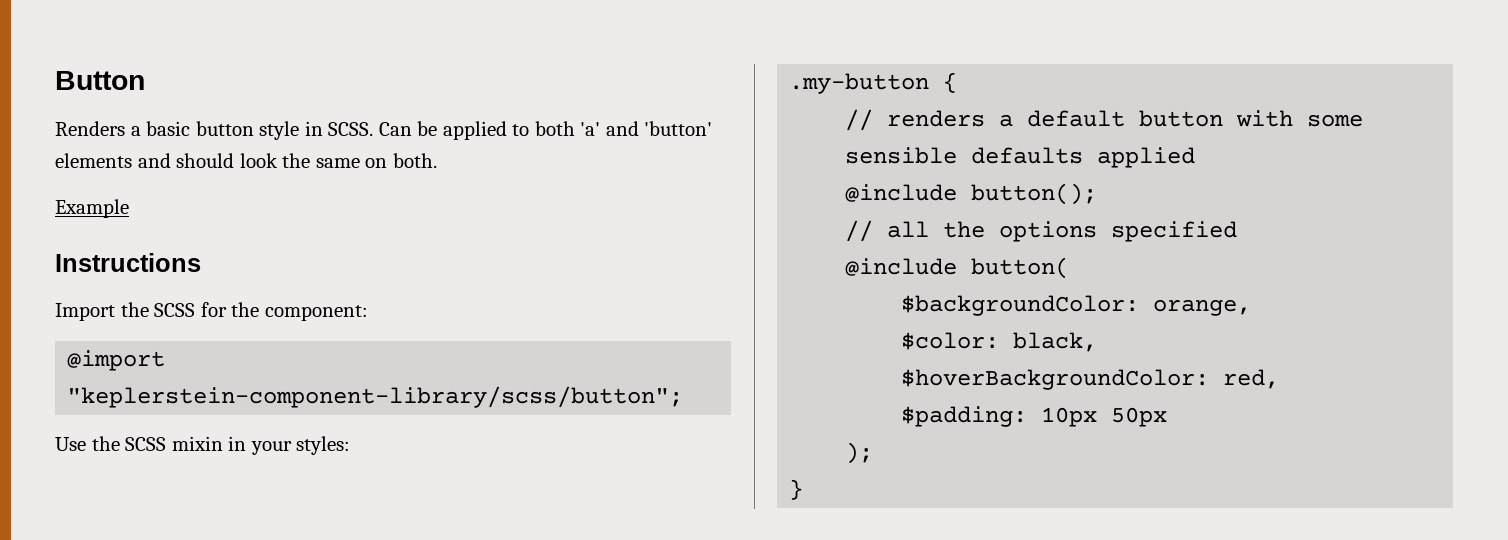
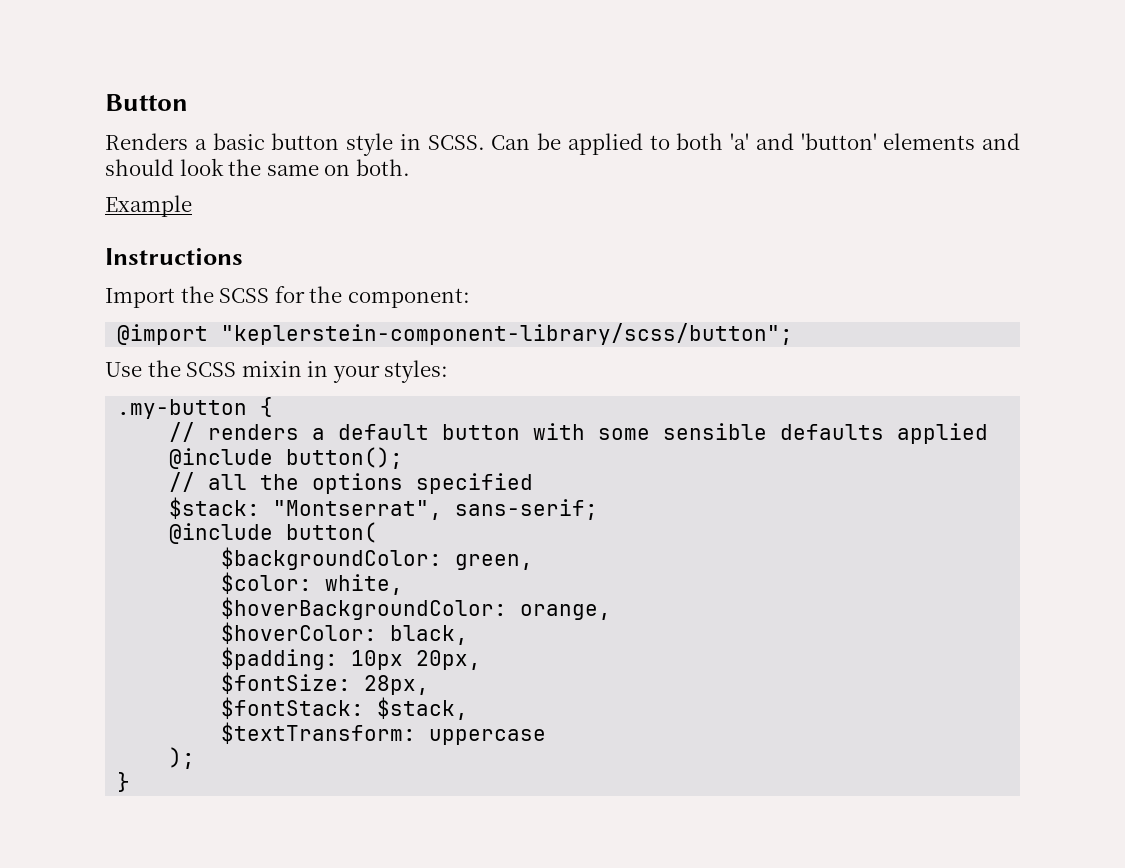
+ $stack: "Montserrat", sans-serif;
- $backgroundColor: orange,
+ $backgroundColor: green,
+ $color: white,
+ $hoverBackgroundColor: orange,
- $color: black,
+ $hoverColor: black,
- $hoverBackgroundColor: red,
- $padding: 10px 50px
+ $padding: 10px 20px,
+ $fontSize: 28px,
+ $fontStack: $stack,
+ $textTransform: uppercase

